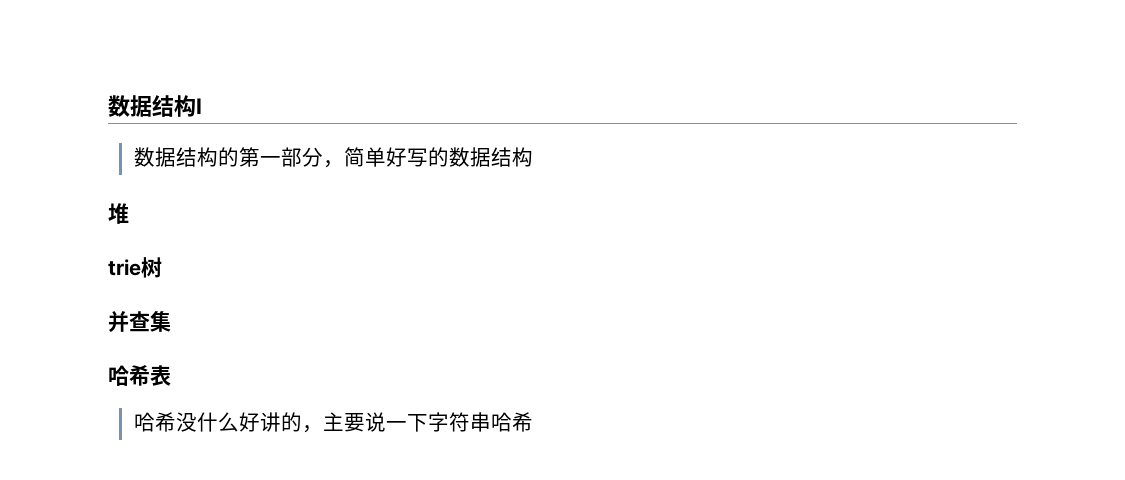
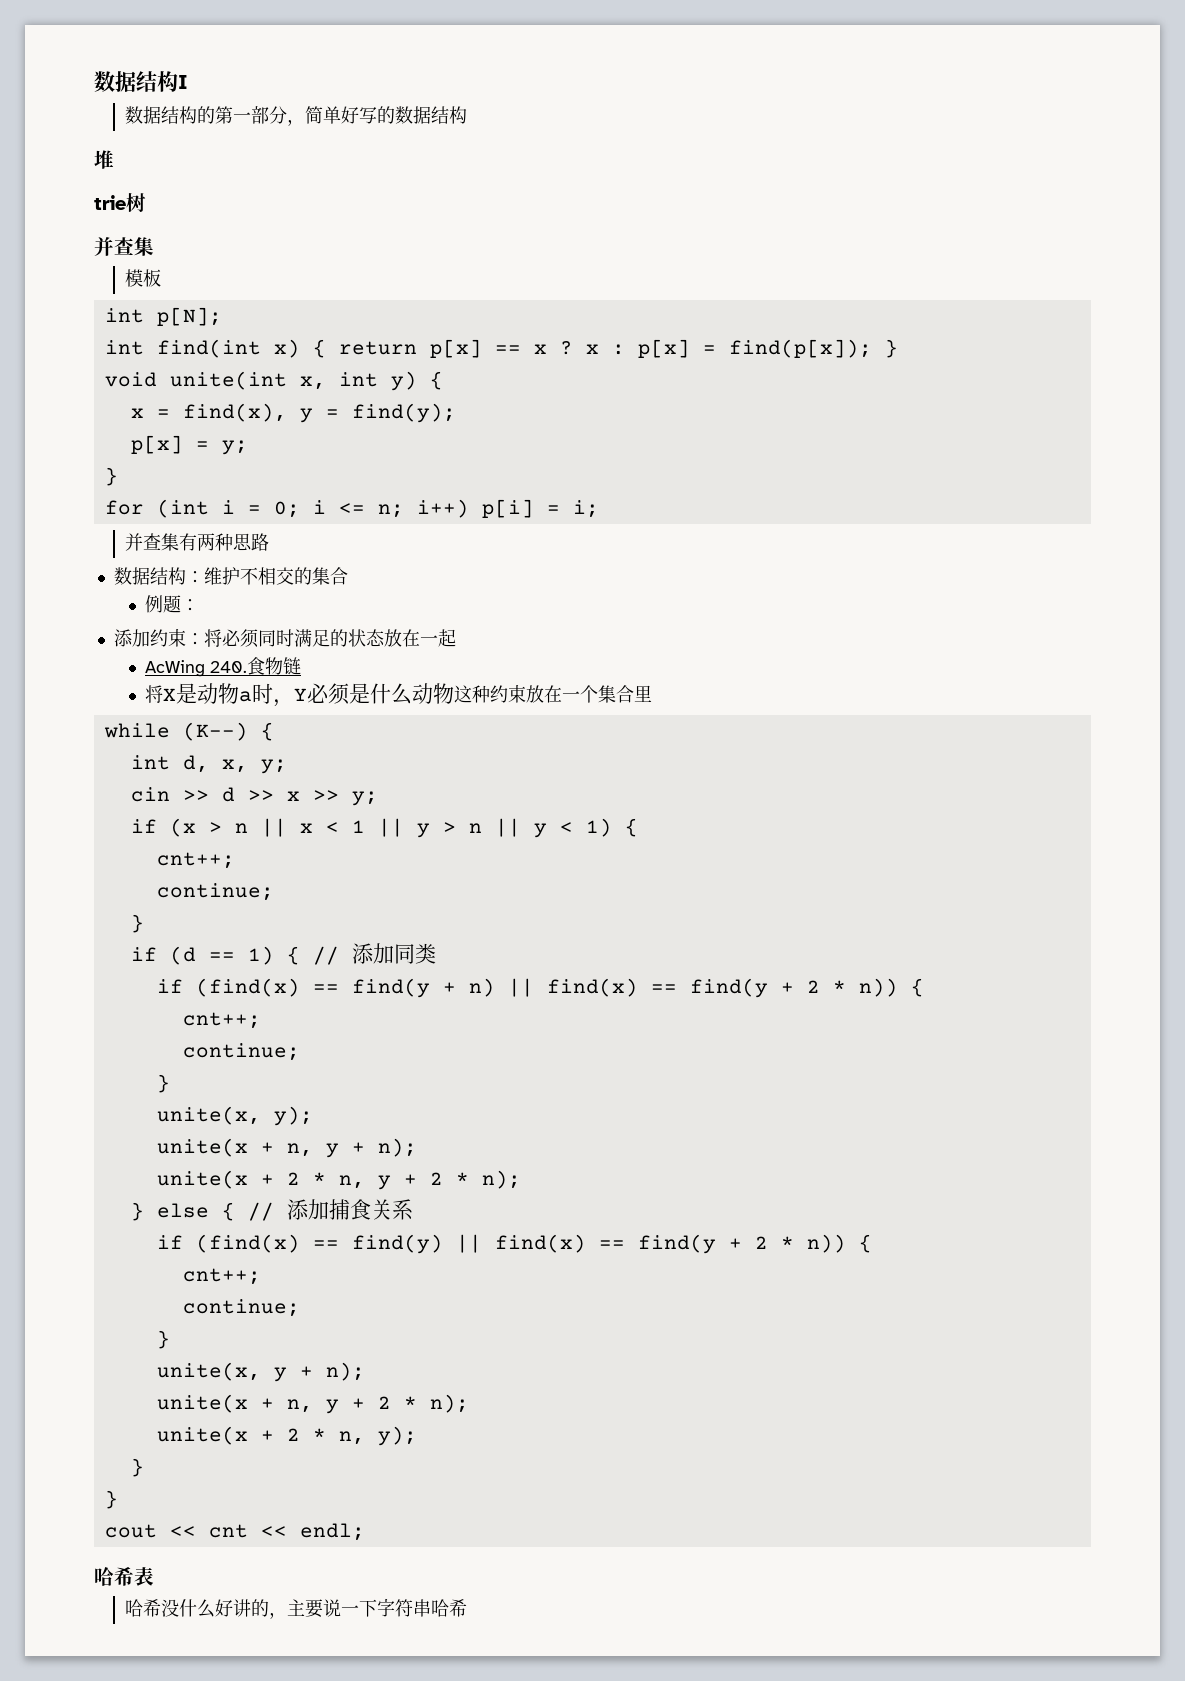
+ 模板
+ int p[N];
+ int find(int x) { return p[x] == x ? x : p[x] = find(p[x]); }
+ void unite(int x, int y) {
+ x = find(x), y = find(y);
+ p[x] = y;
+ }
+ for (int i = 0; i <= n; i++) p[i] = i;
+ 并查集有两种思路
+ 数据结构：维护不相交的集合
+ 例题：
+ 添加约束：将必须同时满足的状态放在一起
+ AcWing 240.食物链
+ 将X是动物a时，Y必须是什么动物这种约束放在一个集合里
+ while (K--) {
+ int d, x, y;
+ cin >> d >> x >> y;
+ if (x > n || x < 1 || y > n || y < 1) {
+ cnt++;
+ continue;
+ }
+ if (d == 1) { // 添加同类
+ if (find(x) == find(y + n) || find(x) == find(y + 2 * n)) {
+ cnt++;
+ continue;
+ }
+ unite(x, y);
+ unite(x + n, y + n);
+ unite(x + 2 * n, y + 2 * n);
+ } else { // 添加捕食关系
+ if (find(x) == find(y) || find(x) == find(y + 2 * n)) {
+ cnt++;
+ continue;
+ }
+ unite(x, y + n);
+ unite(x + n, y + 2 * n);
+ unite(x + 2 * n, y);
+ }
+ }
+ cout << cnt << endl;

